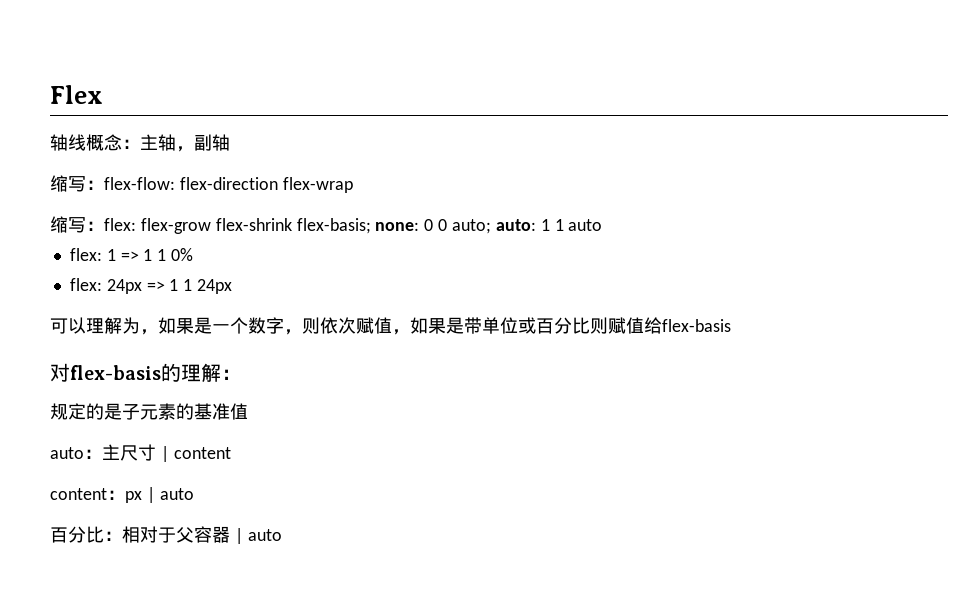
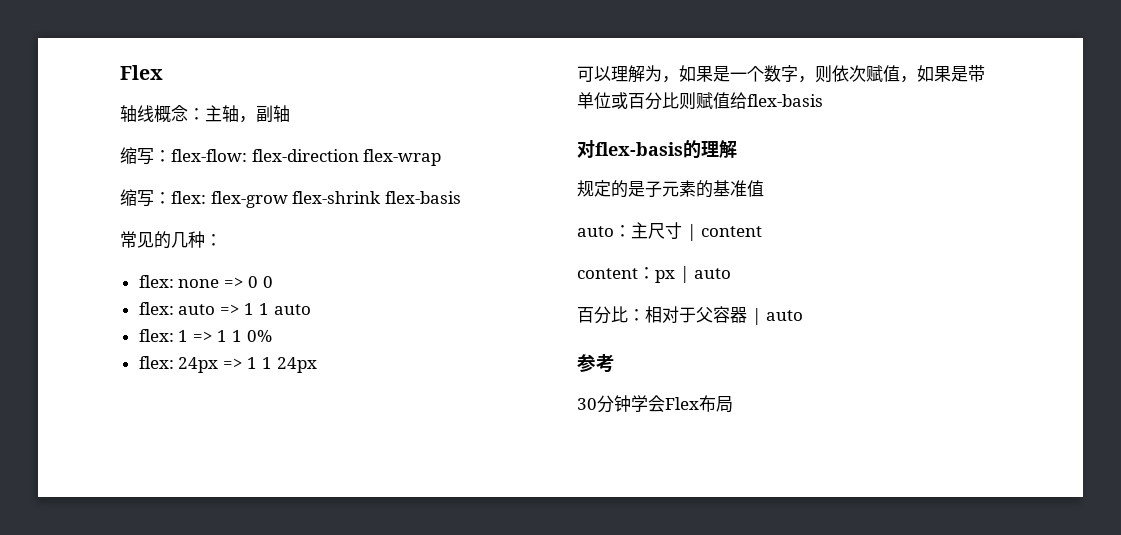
- 缩写：flex: flex-grow flex-shrink flex-basis; none: 0 0 auto; auto: 1 1 auto
+ 缩写：flex: flex-grow flex-shrink flex-basis
+ 常见的几种：
+ flex: none => 0 0
+ flex: auto => 1 1 auto
- 对flex-basis的理解：
+ 对flex-basis的理解
+ 参考
+ 30分钟学会Flex布局

